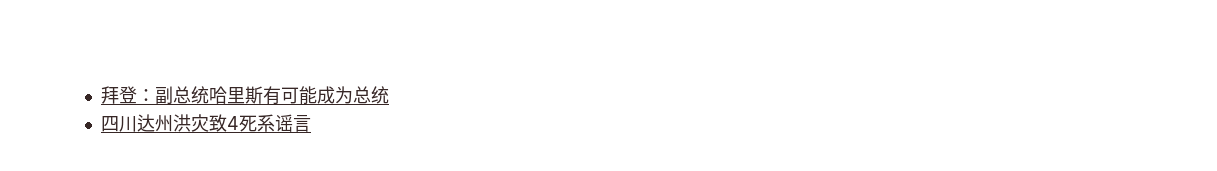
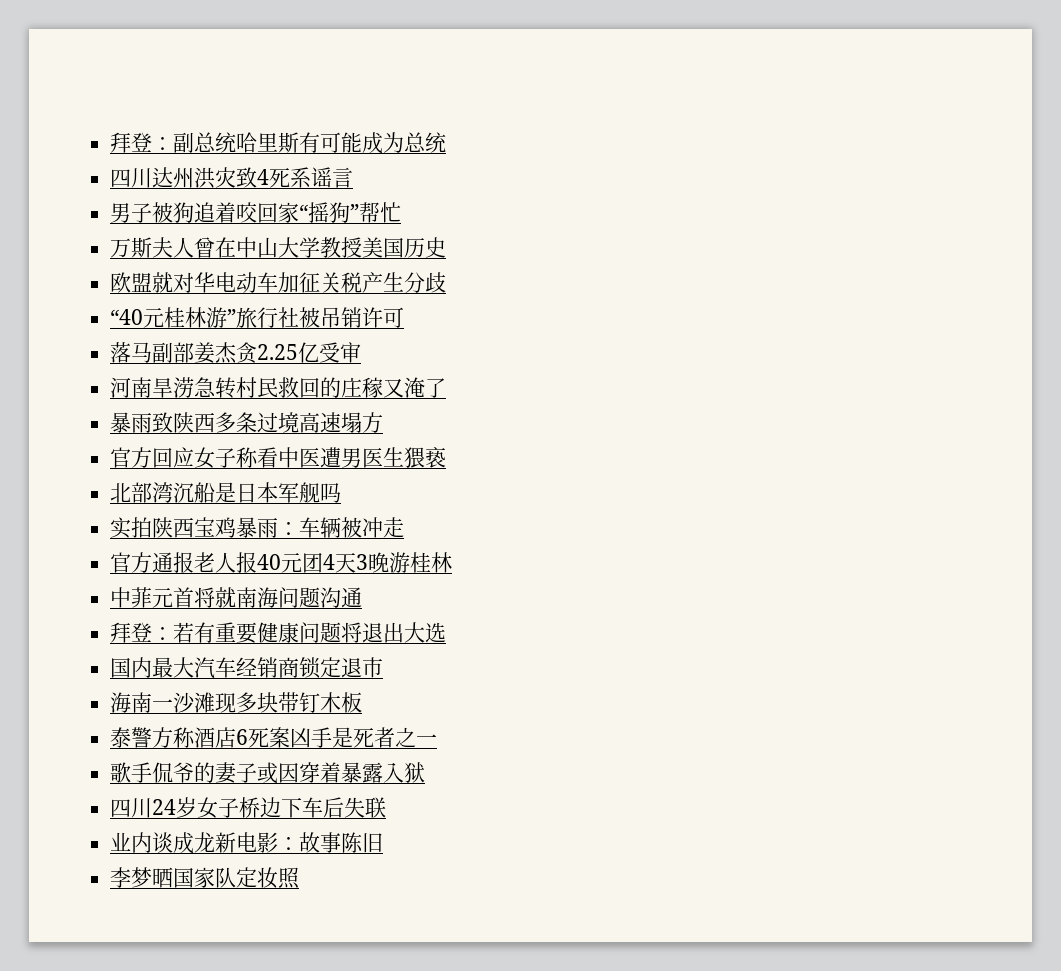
+ 男子被狗追着咬回家“摇狗”帮忙
+ 万斯夫人曾在中山大学教授美国历史
+ 欧盟就对华电动车加征关税产生分歧
+ “40元桂林游”旅行社被吊销许可
+ 落马副部姜杰贪2.25亿受审
+ 河南旱涝急转村民救回的庄稼又淹了
+ 暴雨致陕西多条过境高速塌方
+ 官方回应女子称看中医遭男医生猥亵
+ 北部湾沉船是日本军舰吗
+ 实拍陕西宝鸡暴雨：车辆被冲走
+ 官方通报老人报40元团4天3晚游桂林
+ 中菲元首将就南海问题沟通
+ 拜登：若有重要健康问题将退出大选
+ 国内最大汽车经销商锁定退市
+ 海南一沙滩现多块带钉木板
+ 泰警方称酒店6死案凶手是死者之一
+ 歌手侃爷的妻子或因穿着暴露入狱
+ 四川24岁女子桥边下车后失联
+ 业内谈成龙新电影：故事陈旧
+ 李梦晒国家队定妆照

